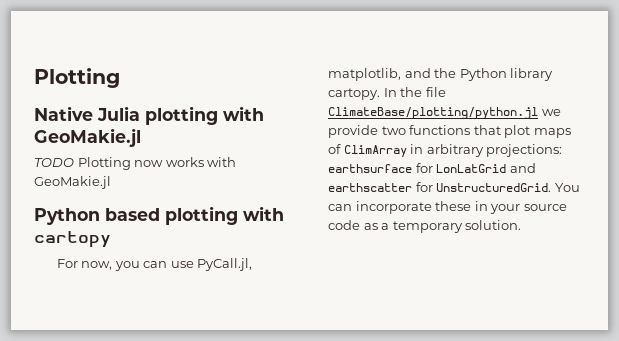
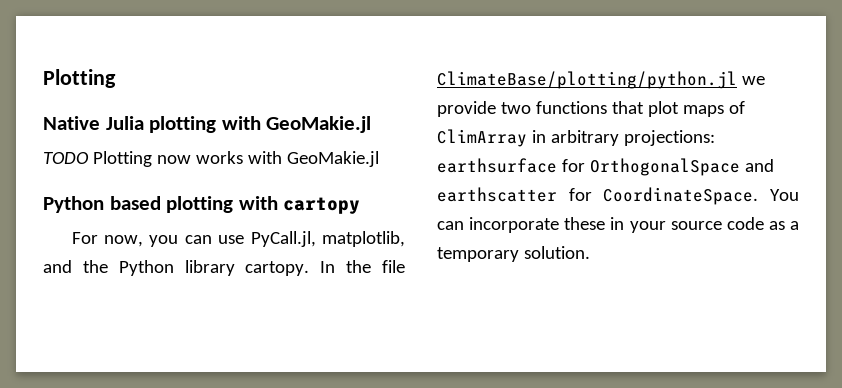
- In the file ClimateBase/plotting/python.jl we provide two functions that plot maps of ClimArray in arbitrary projections: earthsurface for LonLatGrid and earthscatter for UnstructuredGrid.
+ In the file ClimateBase/plotting/python.jl we provide two functions that plot maps of ClimArray in arbitrary projections: earthsurface for OrthogonalSpace and earthscatter for CoordinateSpace.

